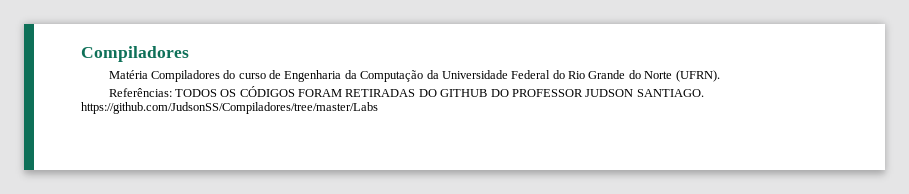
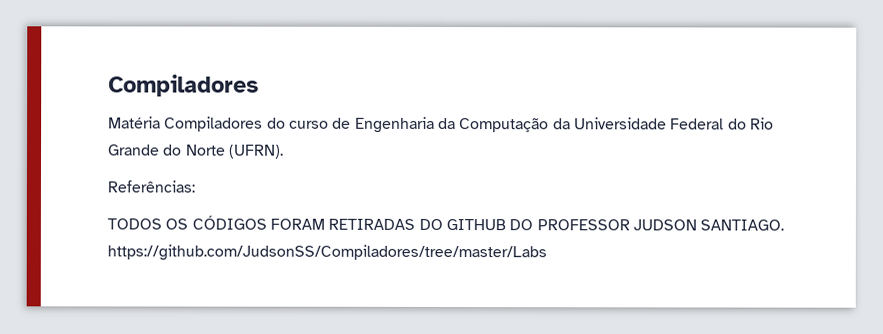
- Referências: TODOS OS CÓDIGOS FORAM RETIRADAS DO GITHUB DO PROFESSOR JUDSON SANTIAGO. https://github.com/JudsonSS/Compiladores/tree/master/Labs
+ Referências:
+ TODOS OS CÓDIGOS FORAM RETIRADAS DO GITHUB DO PROFESSOR JUDSON SANTIAGO. https://github.com/JudsonSS/Compiladores/tree/master/Labs

